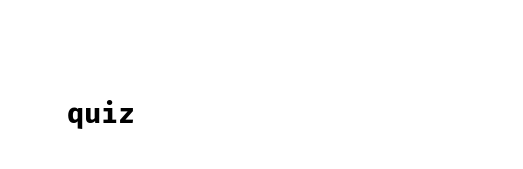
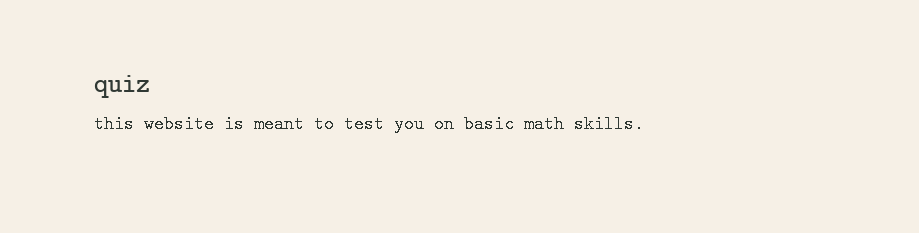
+ this website is meant to test you on basic math skills.

